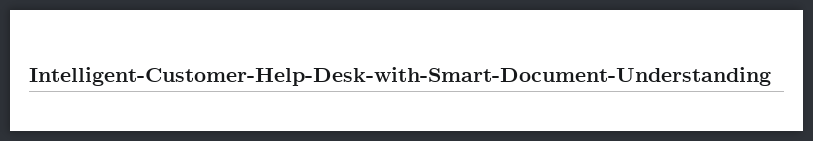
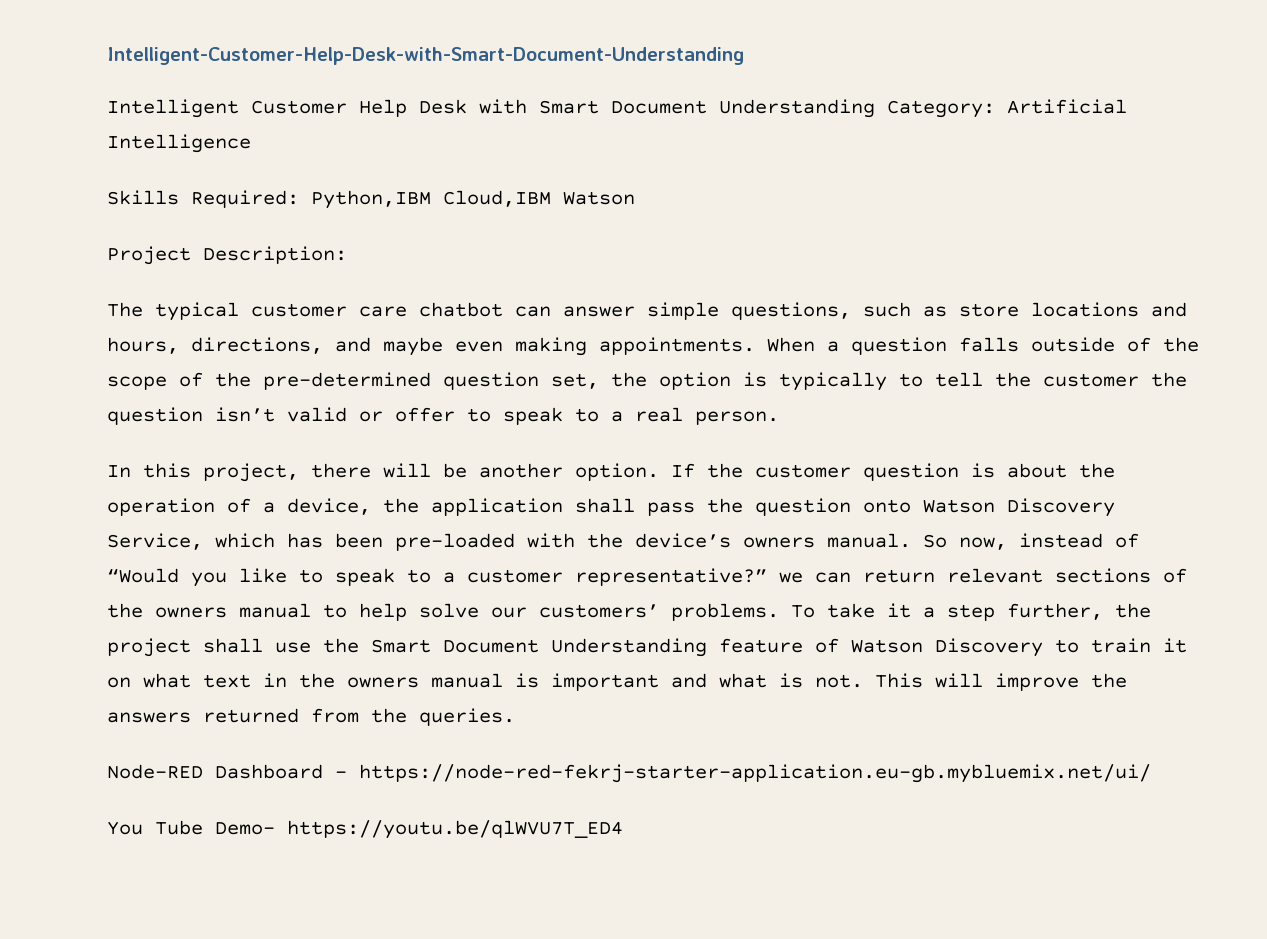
+ Intelligent Customer Help Desk with Smart Document Understanding Category: Artificial Intelligence
+ Skills Required: Python,IBM Cloud,IBM Watson
+ Project Description:
+ The typical customer care chatbot can answer simple questions, such as store locations and hours, directions, and maybe even making appointments. When a question falls outside of the scope of the pre-determined question set, the option is typically to tell the customer the question isn’t valid or offer to speak to a real person.
+ In this project, there will be another option. If the customer question is about the operation of a device, the application shall pass the question onto Watson Discovery Service, which has been pre-loaded with the device’s owners manual. So now, instead of “Would you like to speak to a customer representative?” we can return relevant sections of the owners manual to help solve our customers’ problems. To take it a step further, the project shall use the Smart Document Understanding feature of Watson Discovery to train it on what text in the owners manual is important and what is not. This will improve the answers returned from the queries.
+ Node-RED Dashboard - https://node-red-fekrj-starter-application.eu-gb.mybluemix.net/ui/
+ You Tube Demo- https://youtu.be/qlWVU7T_ED4

